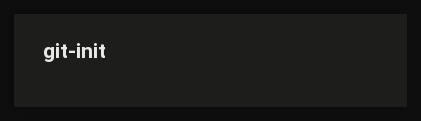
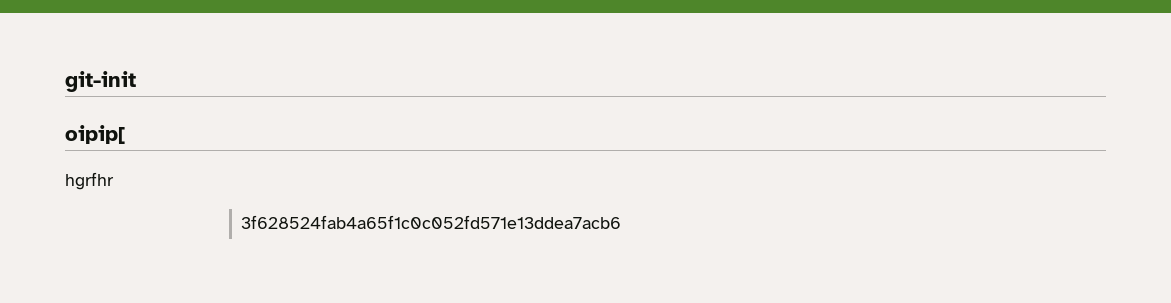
+ oipip[
+ hgrfhr
+ 3f628524fab4a65f1c0c052fd571e13ddea7acb6

